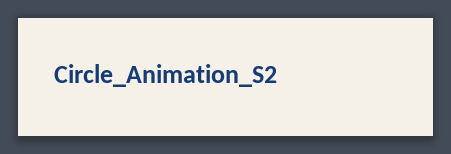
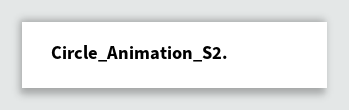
- Circle_Animation_S2
+ Circle_Animation_S2.

